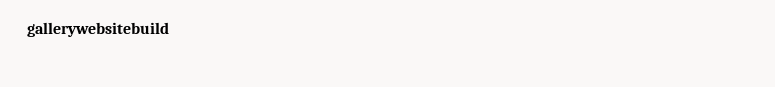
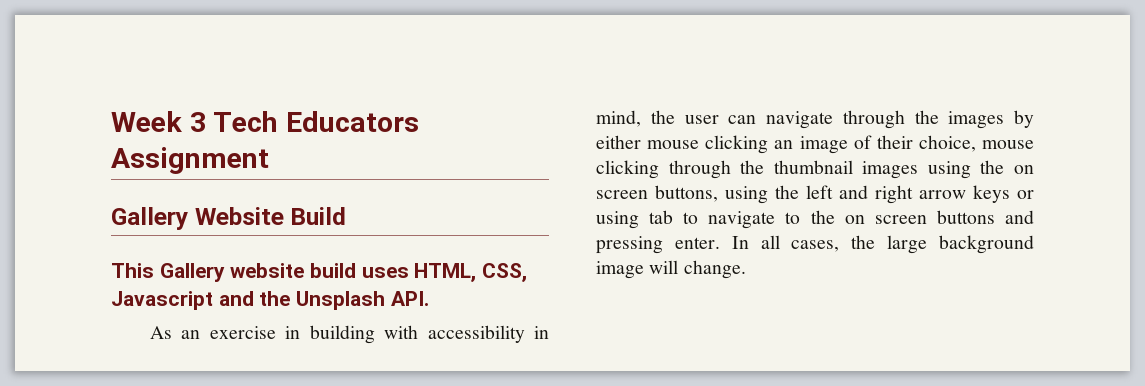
- gallerywebsitebuild
+ Week 3 Tech Educators Assignment
+ Gallery Website Build
+ This Gallery website build uses HTML, CSS, Javascript and the Unsplash API.
+ As an exercise in building with accessibility in mind, the user can navigate through the images by either mouse clicking an image of their choice, mouse clicking through the thumbnail images using the on screen buttons, using the left and right arrow keys or using tab to navigate to the on screen buttons and pressing enter. In all cases, the large background image will change.

